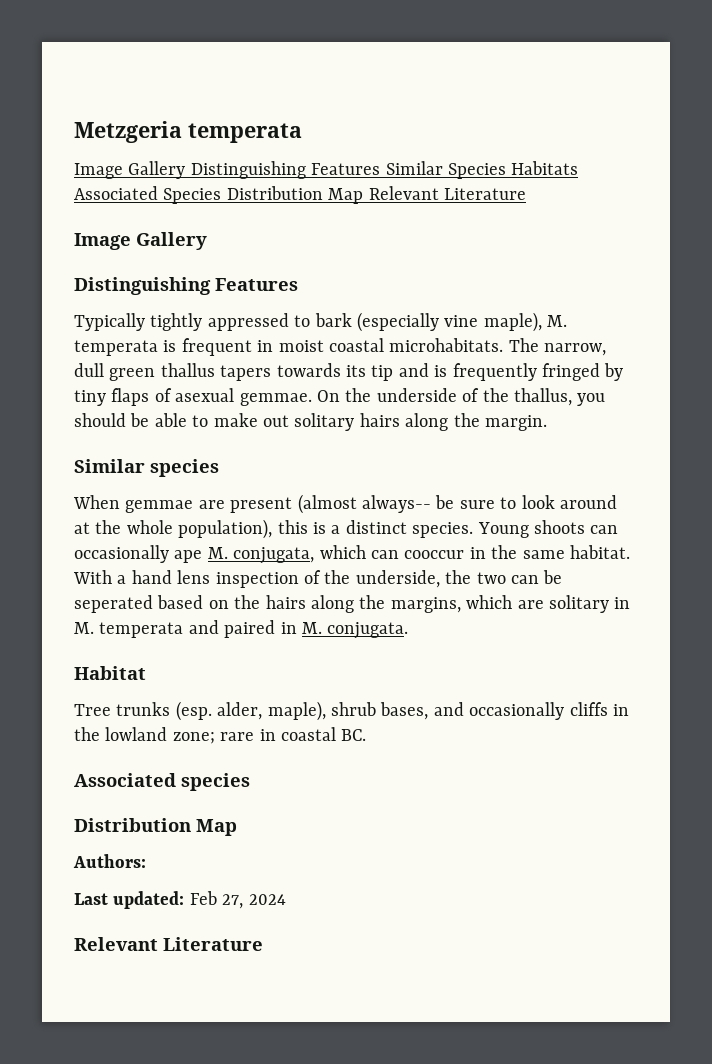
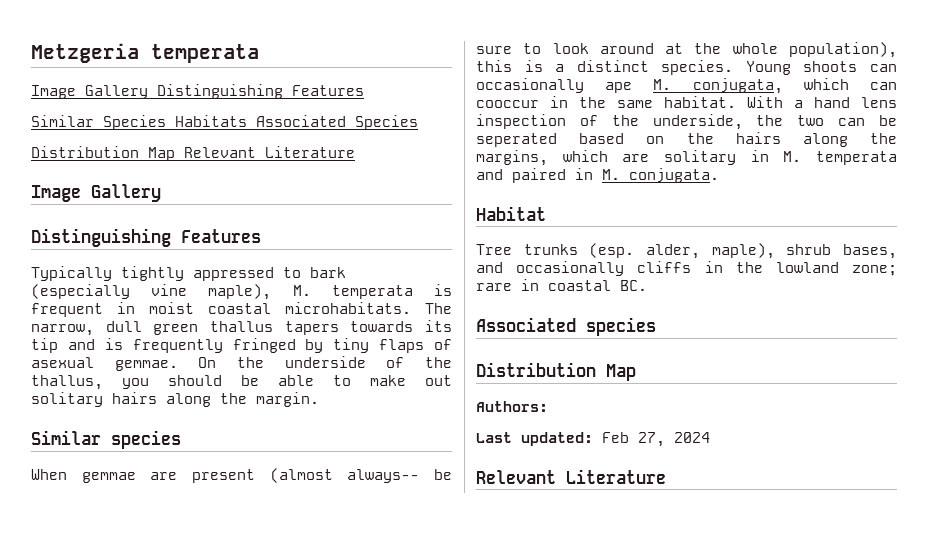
- Image Gallery Distinguishing Features Similar Species Habitats Associated Species Distribution Map Relevant Literature
+ Image Gallery Distinguishing Features
+ Similar Species Habitats Associated Species
+ Distribution Map Relevant Literature

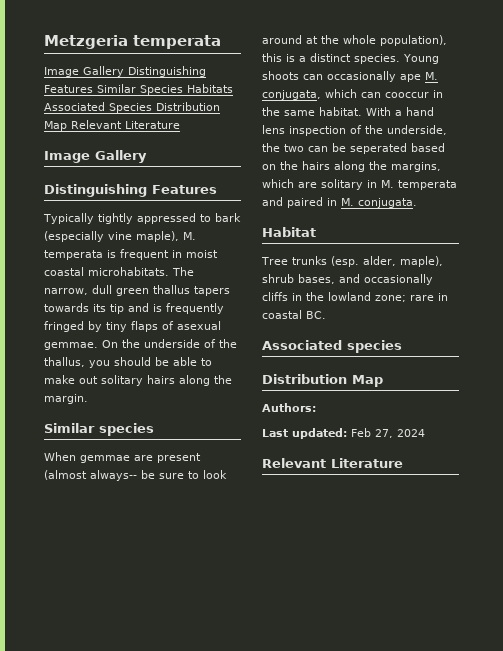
- Image Gallery Distinguishing Features
- Similar Species Habitats Associated Species
- Distribution Map Relevant Literature
+ Image Gallery Distinguishing Features Similar Species Habitats Associated Species Distribution Map Relevant Literature

